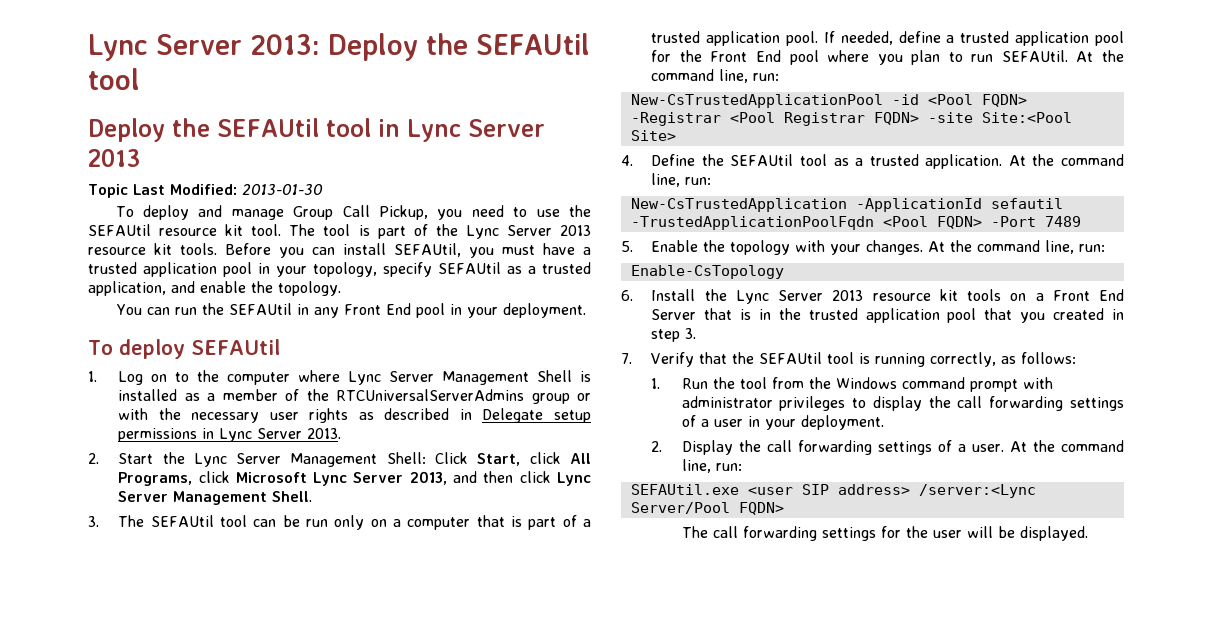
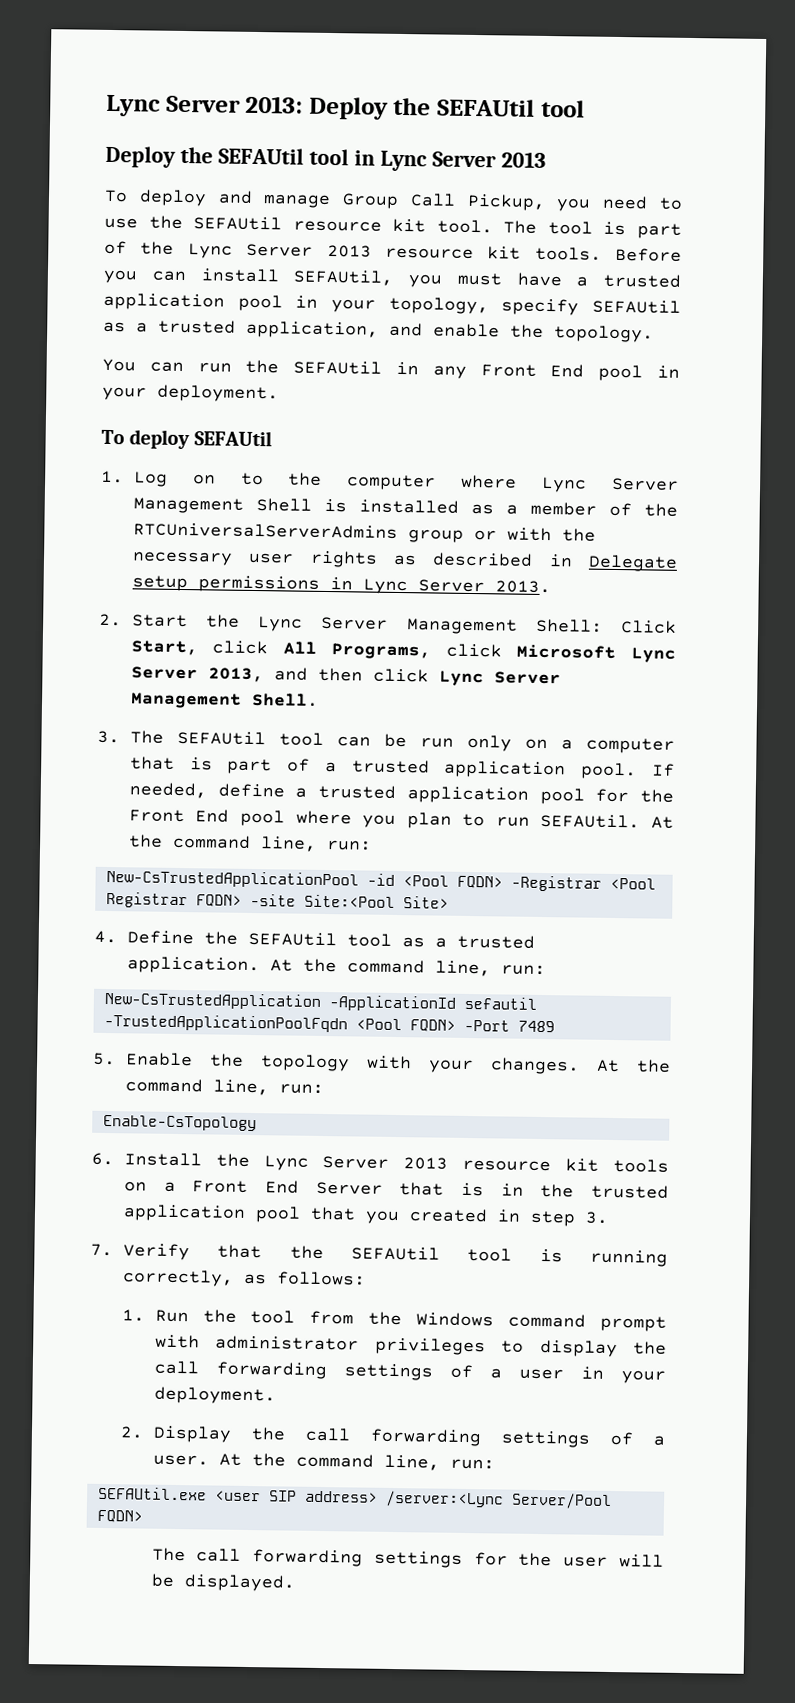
- Topic Last Modified: 2013-01-30

